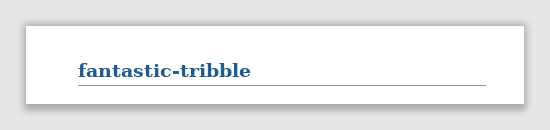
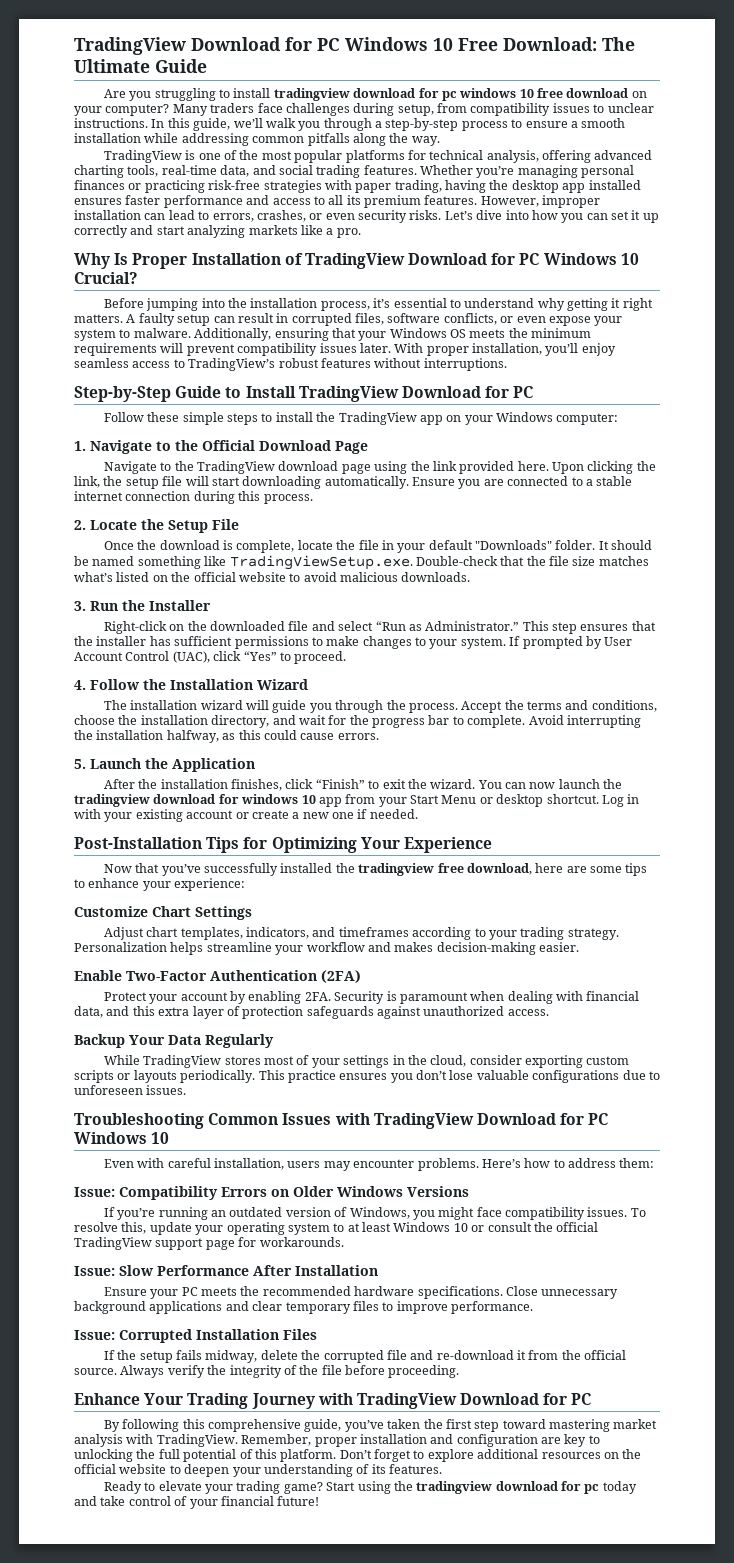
- fantastic-tribble
+ TradingView Download for PC Windows 10 Free Download: The Ultimate Guide
+ Are you struggling to install tradingview download for pc windows 10 free download on your computer? Many traders face challenges during setup, from compatibility issues to unclear instructions. In this guide, we’ll walk you through a step-by-step process to ensure a smooth installation while addressing common pitfalls along the way.
+ TradingView is one of the most popular platforms for technical analysis, offering advanced charting tools, real-time data, and social trading features. Whether you’re managing personal finances or practicing risk-free strategies with paper trading, having the desktop app installed ensures faster performance and access to all its premium features. However, improper installation can lead to errors, crashes, or even security risks. Let’s dive into how you can set it up correctly and start analyzing markets like a pro.
+ Why Is Proper Installation of TradingView Download for PC Windows 10 Crucial?
+ Before jumping into the installation process, it’s essential to understand why getting it right matters. A faulty setup can result in corrupted files, software conflicts, or even expose your system to malware. Additionally, ensuring that your Windows OS meets the minimum requirements will prevent compatibility issues later. With proper installation, you’ll enjoy seamless access to TradingView’s robust features without interruptions.
+ Step-by-Step Guide to Install TradingView Download for PC
+ Follow these simple steps to install the TradingView app on your Windows computer:
+ 1. Navigate to the Official Download Page
+ Navigate to the TradingView download page using the link provided here. Upon clicking the link, the setup file will start downloading automatically. Ensure you are connected to a stable internet connection during this process.
+ 2. Locate the Setup File
+ Once the download is complete, locate the file in your default "Downloads" folder. It should be named something like TradingViewSetup.exe. Double-check that the file size matches what’s listed on the official website to avoid malicious downloads.
+ 3. Run the Installer
+ Right-click on the downloaded file and select “Run as Administrator.” This step ensures that the installer has sufficient permissions to make changes to your system. If prompted by User Account Control (UAC), click “Yes” to proceed.
+ 4. Follow the Installation Wizard
+ The installation wizard will guide you through the process. Accept the terms and conditions, choose the installation directory, and wait for the progress bar to complete. Avoid interrupting the installation halfway, as this could cause errors.
+ 5. Launch the Application
+ After the installation finishes, click “Finish” to exit the wizard. You can now launch the tradingview download for windows 10 app from your Start Menu or desktop shortcut. Log in with your existing account or create a new one if needed.
+ Post-Installation Tips for Optimizing Your Experience
+ Now that you’ve successfully installed the tradingview free download, here are some tips to enhance your experience:
+ Customize Chart Settings
+ Adjust chart templates, indicators, and timeframes according to your trading strategy. Personalization helps streamline your workflow and makes decision-making easier.
+ Enable Two-Factor Authentication (2FA)
+ Protect your account by enabling 2FA. Security is paramount when dealing with financial data, and this extra layer of protection safeguards against unauthorized access.
+ Backup Your Data Regularly
+ While TradingView stores most of your settings in the cloud, consider exporting custom scripts or layouts periodically. This practice ensures you don’t lose valuable configurations due to unforeseen issues.
+ Troubleshooting Common Issues with TradingView Download for PC Windows 10
+ Even with careful installation, users may encounter problems. Here’s how to address them:
+ Issue: Compatibility Errors on Older Windows Versions
+ If you’re running an outdated version of Windows, you might face compatibility issues. To resolve this, update your operating system to at least Windows 10 or consult the official TradingView support page for workarounds.
+ Issue: Slow Performance After Installation
+ Ensure your PC meets the recommended hardware specifications. Close unnecessary background applications and clear temporary files to improve performance.
+ Issue: Corrupted Installation Files
+ If the setup fails midway, delete the corrupted file and re-download it from the official source. Always verify the integrity of the file before proceeding.
+ Enhance Your Trading Journey with TradingView Download for PC
+ By following this comprehensive guide, you’ve taken the first step toward mastering market analysis with TradingView. Remember, proper installation and configuration are key to unlocking the full potential of this platform. Don’t forget to explore additional resources on the official website to deepen your understanding of its features.
+ Ready to elevate your trading game? Start using the tradingview download for pc today and take control of your financial future!

